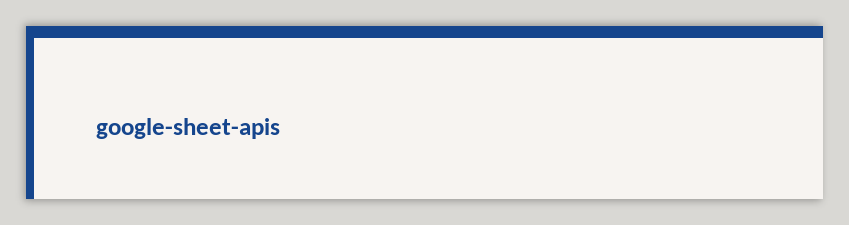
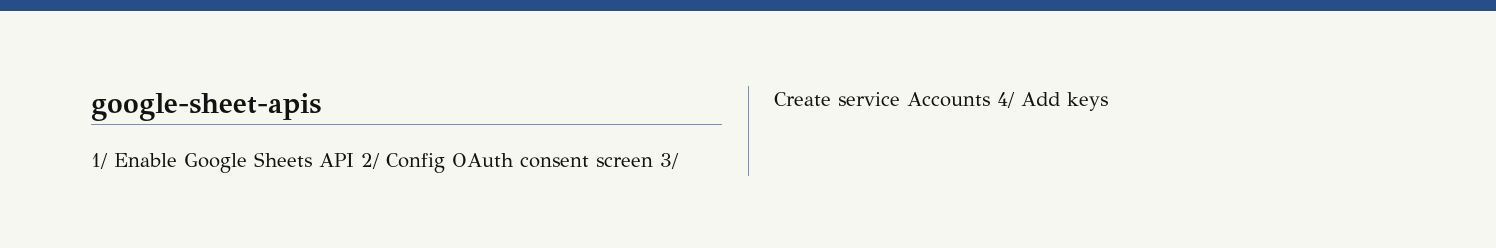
+ 1/ Enable Google Sheets API 2/ Config OAuth consent screen 3/ Create service Accounts 4/ Add keys

